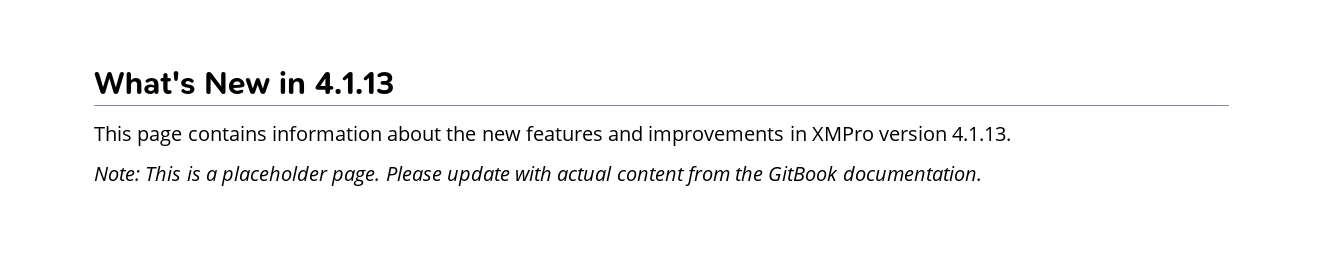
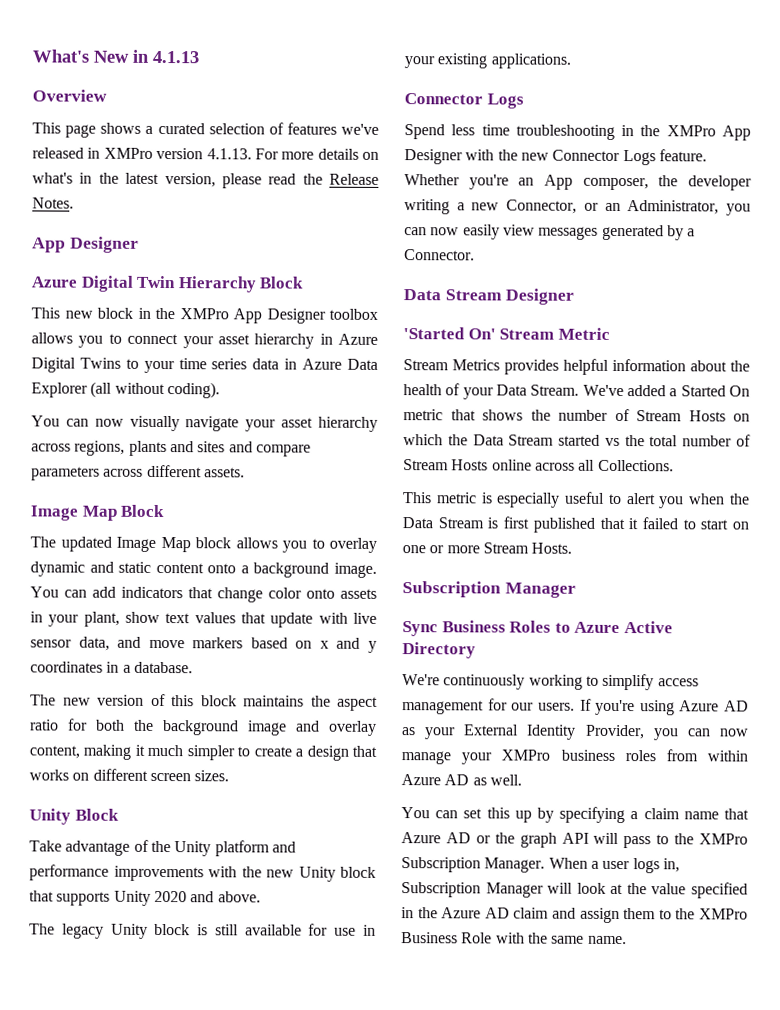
+ Overview
- This page contains information about the new features and improvements in XMPro version 4.1.13.
- Note: This is a placeholder page. Please update with actual content from the GitBook documentation.
+ This page shows a curated selection of features we've released in XMPro version 4.1.13. For more details on what's in the latest version, please read the Release Notes.
+ App Designer
+ Azure Digital Twin Hierarchy Block
+ This new block in the XMPro App Designer toolbox allows you to connect your asset hierarchy in Azure Digital Twins to your time series data in Azure Data Explorer (all without coding).
+ You can now visually navigate your asset hierarchy across regions, plants and sites and compare parameters across different assets.
+ Image Map Block
+ The updated Image Map block allows you to overlay dynamic and static content onto a background image. You can add indicators that change color onto assets in your plant, show text values that update with live sensor data, and move markers based on x and y coordinates in a database.
+ The new version of this block maintains the aspect ratio for both the background image and overlay content, making it much simpler to create a design that works on different screen sizes.
+ Unity Block
+ Take advantage of the Unity platform and performance improvements with the new Unity block that supports Unity 2020 and above.
+ The legacy Unity block is still available for use in your existing applications.
+ Connector Logs
+ Spend less time troubleshooting in the XMPro App Designer with the new Connector Logs feature. Whether you're an App composer, the developer writing a new Connector, or an Administrator, you can now easily view messages generated by a Connector.
+ Data Stream Designer
+ 'Started On' Stream Metric
+ Stream Metrics provides helpful information about the health of your Data Stream. We've added a Started On metric that shows the number of Stream Hosts on which the Data Stream started vs the total number of Stream Hosts online across all Collections.
+ This metric is especially useful to alert you when the Data Stream is first published that it failed to start on one or more Stream Hosts.
+ Subscription Manager
+ Sync Business Roles to Azure Active Directory
+ We're continuously working to simplify access management for our users. If you're using Azure AD as your External Identity Provider, you can now manage your XMPro business roles from within Azure AD as well.
+ You can set this up by specifying a claim name that Azure AD or the graph API will pass to the XMPro Subscription Manager. When a user logs in, Subscription Manager will look at the value specified in the Azure AD claim and assign them to the XMPro Business Role with the same name.

